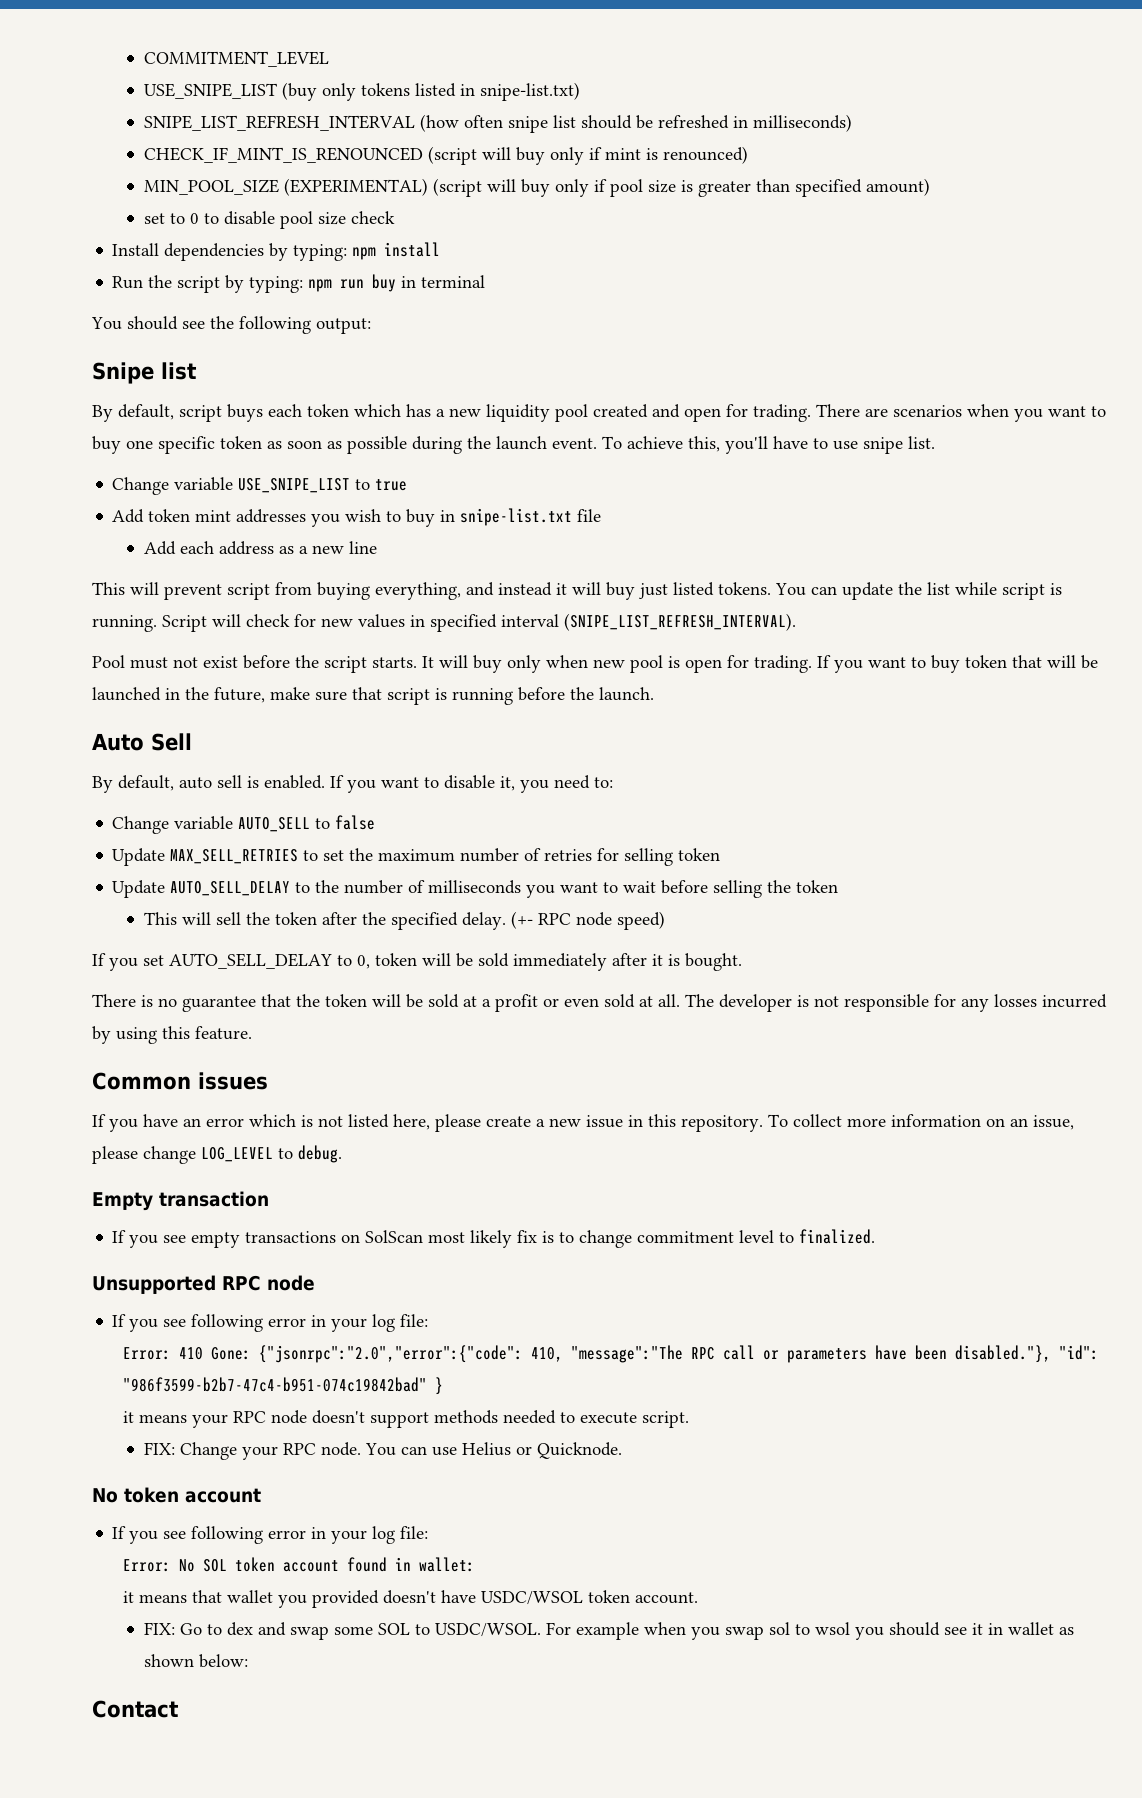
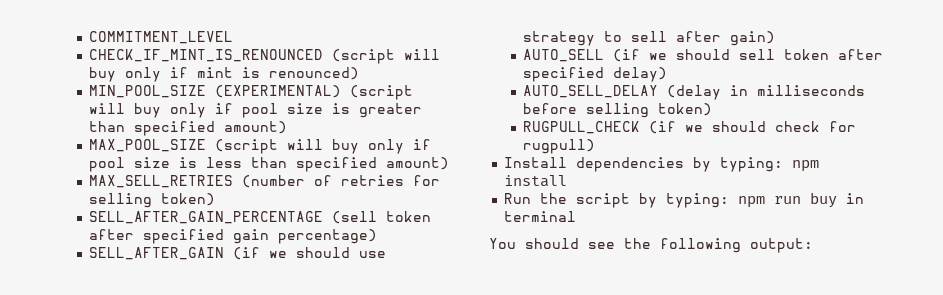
- USE_SNIPE_LIST (buy only tokens listed in snipe-list.txt)
- SNIPE_LIST_REFRESH_INTERVAL (how often snipe list should be refreshed in milliseconds)
- set to 0 to disable pool size check
+ MAX_POOL_SIZE (script will buy only if pool size is less than specified amount)
+ MAX_SELL_RETRIES (number of retries for selling token)
+ SELL_AFTER_GAIN_PERCENTAGE (sell token after specified gain percentage)
+ SELL_AFTER_GAIN (if we should use strategy to sell after gain)
+ AUTO_SELL (if we should sell token after specified delay)
+ AUTO_SELL_DELAY (delay in milliseconds before selling token)
+ RUGPULL_CHECK (if we should check for rugpull)
- Snipe list
- By default, script buys each token which has a new liquidity pool created and open for trading. There are scenarios when you want to buy one specific token as soon as possible during the launch event. To achieve this, you'll have to use snipe list.
- Change variable USE_SNIPE_LIST to true
- Add token mint addresses you wish to buy in snipe-list.txt file
- Add each address as a new line
- This will prevent script from buying everything, and instead it will buy just listed tokens. You can update the list while script is running. Script will check for new values in specified interval (SNIPE_LIST_REFRESH_INTERVAL).
- Pool must not exist before the script starts. It will buy only when new pool is open for trading. If you want to buy token that will be launched in the future, make sure that script is running before the launch.
- Auto Sell
- By default, auto sell is enabled. If you want to disable it, you need to:
- Change variable AUTO_SELL to false
- Update MAX_SELL_RETRIES to set the maximum number of retries for selling token
- Update AUTO_SELL_DELAY to the number of milliseconds you want to wait before selling the token
- This will sell the token after the specified delay. (+- RPC node speed)
- If you set AUTO_SELL_DELAY to 0, token will be sold immediately after it is bought.
- There is no guarantee that the token will be sold at a profit or even sold at all. The developer is not responsible for any losses incurred by using this feature.
- Common issues
- If you have an error which is not listed here, please create a new issue in this repository. To collect more information on an issue, please change LOG_LEVEL to debug.
- Empty transaction
- If you see empty transactions on SolScan most likely fix is to change commitment level to finalized.
- Unsupported RPC node
- If you see following error in your log file:
- Error: 410 Gone: {"jsonrpc":"2.0","error":{"code": 410, "message":"The RPC call or parameters have been disabled."}, "id": "986f3599-b2b7-47c4-b951-074c19842bad" }
- it means your RPC node doesn't support methods needed to execute script.
- FIX: Change your RPC node. You can use Helius or Quicknode.
- No token account
- If you see following error in your log file:
- Error: No SOL token account found in wallet:
- it means that wallet you provided doesn't have USDC/WSOL token account.
- FIX: Go to dex and swap some SOL to USDC/WSOL. For example when you swap sol to wsol you should see it in wallet as shown below:
- Contact

